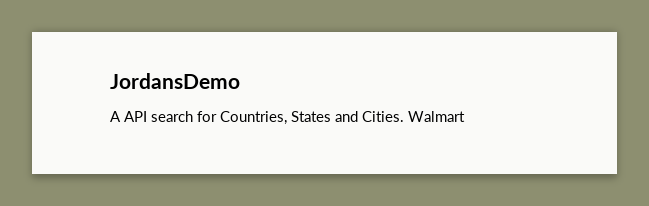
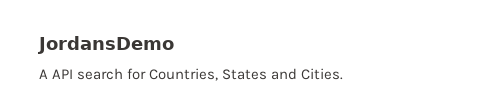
- Walmart

